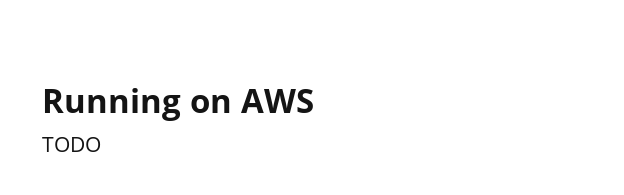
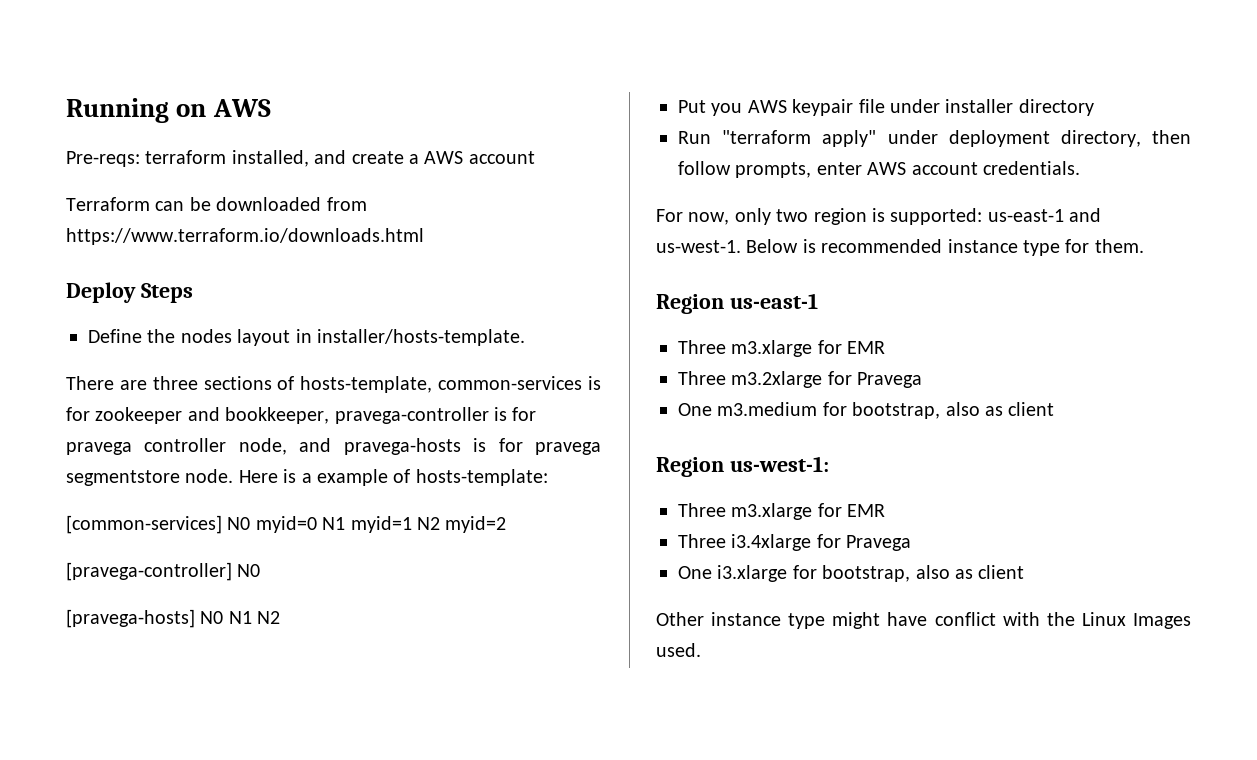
- TODO
+ Pre-reqs: terraform installed, and create a AWS account
+ Terraform can be downloaded from https://www.terraform.io/downloads.html
+ Deploy Steps
+ Define the nodes layout in installer/hosts-template.
+ There are three sections of hosts-template, common-services is for zookeeper and bookkeeper, pravega-controller is for pravega controller node, and pravega-hosts is for pravega segmentstore node. Here is a example of hosts-template:
+ [common-services] N0 myid=0 N1 myid=1 N2 myid=2
+ [pravega-controller] N0
+ [pravega-hosts] N0 N1 N2
+ Put you AWS keypair file under installer directory
+ Run "terraform apply" under deployment directory, then follow prompts, enter AWS account credentials.
+ For now, only two region is supported: us-east-1 and us-west-1. Below is recommended instance type for them.
+ Region us-east-1
+ Three m3.xlarge for EMR
+ Three m3.2xlarge for Pravega
+ One m3.medium for bootstrap, also as client
+ Region us-west-1:
+ Three m3.xlarge for EMR
+ Three i3.4xlarge for Pravega
+ One i3.xlarge for bootstrap, also as client
+ Other instance type might have conflict with the Linux Images used.

